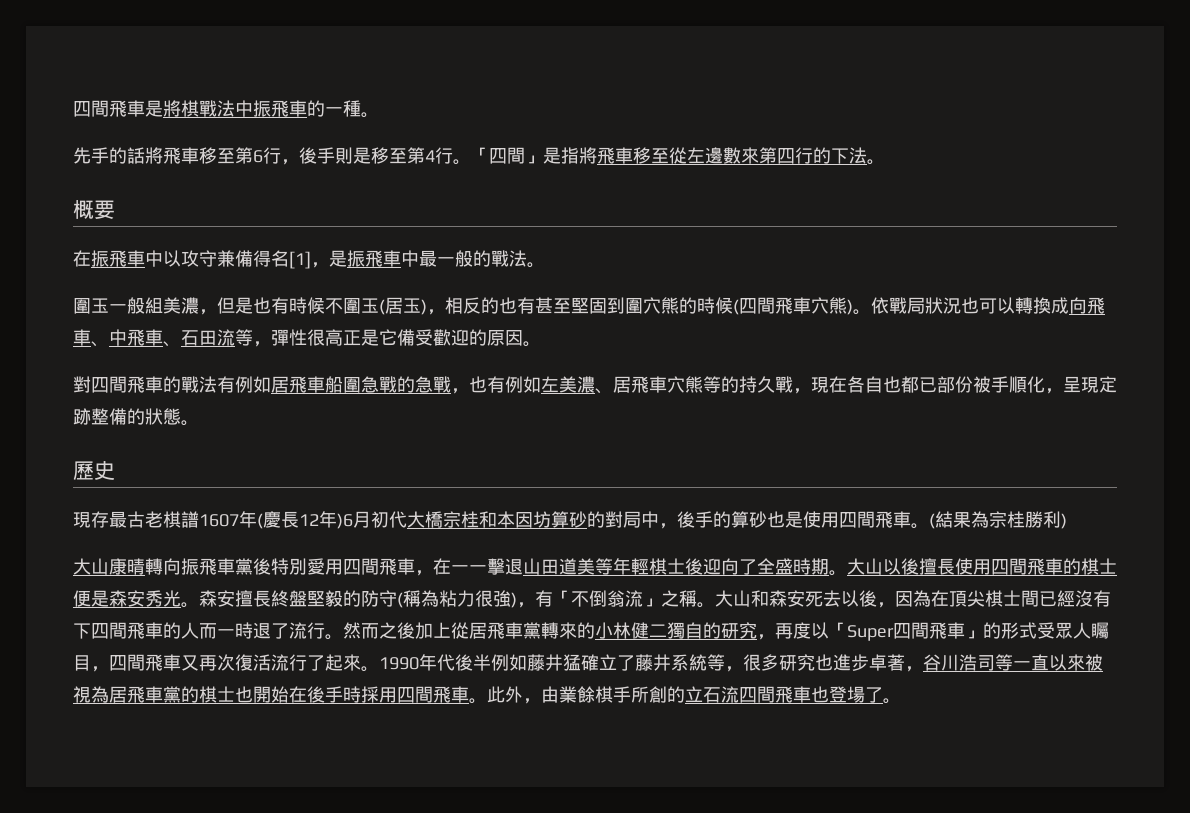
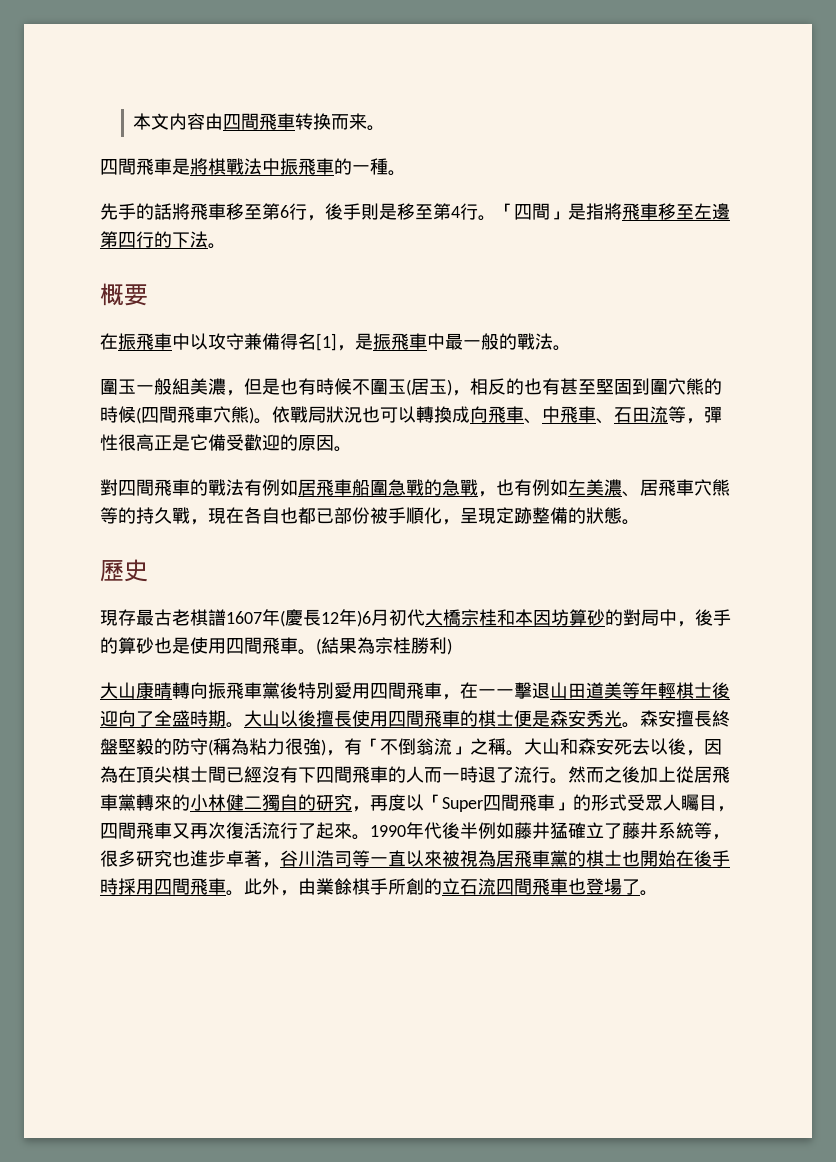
+ 本文内容由四間飛車转换而来。
- 「四間」是指將飛車移至從左邊數來第四行的下法。
+ 「四間」是指將飛車移至左邊第四行的下法。

